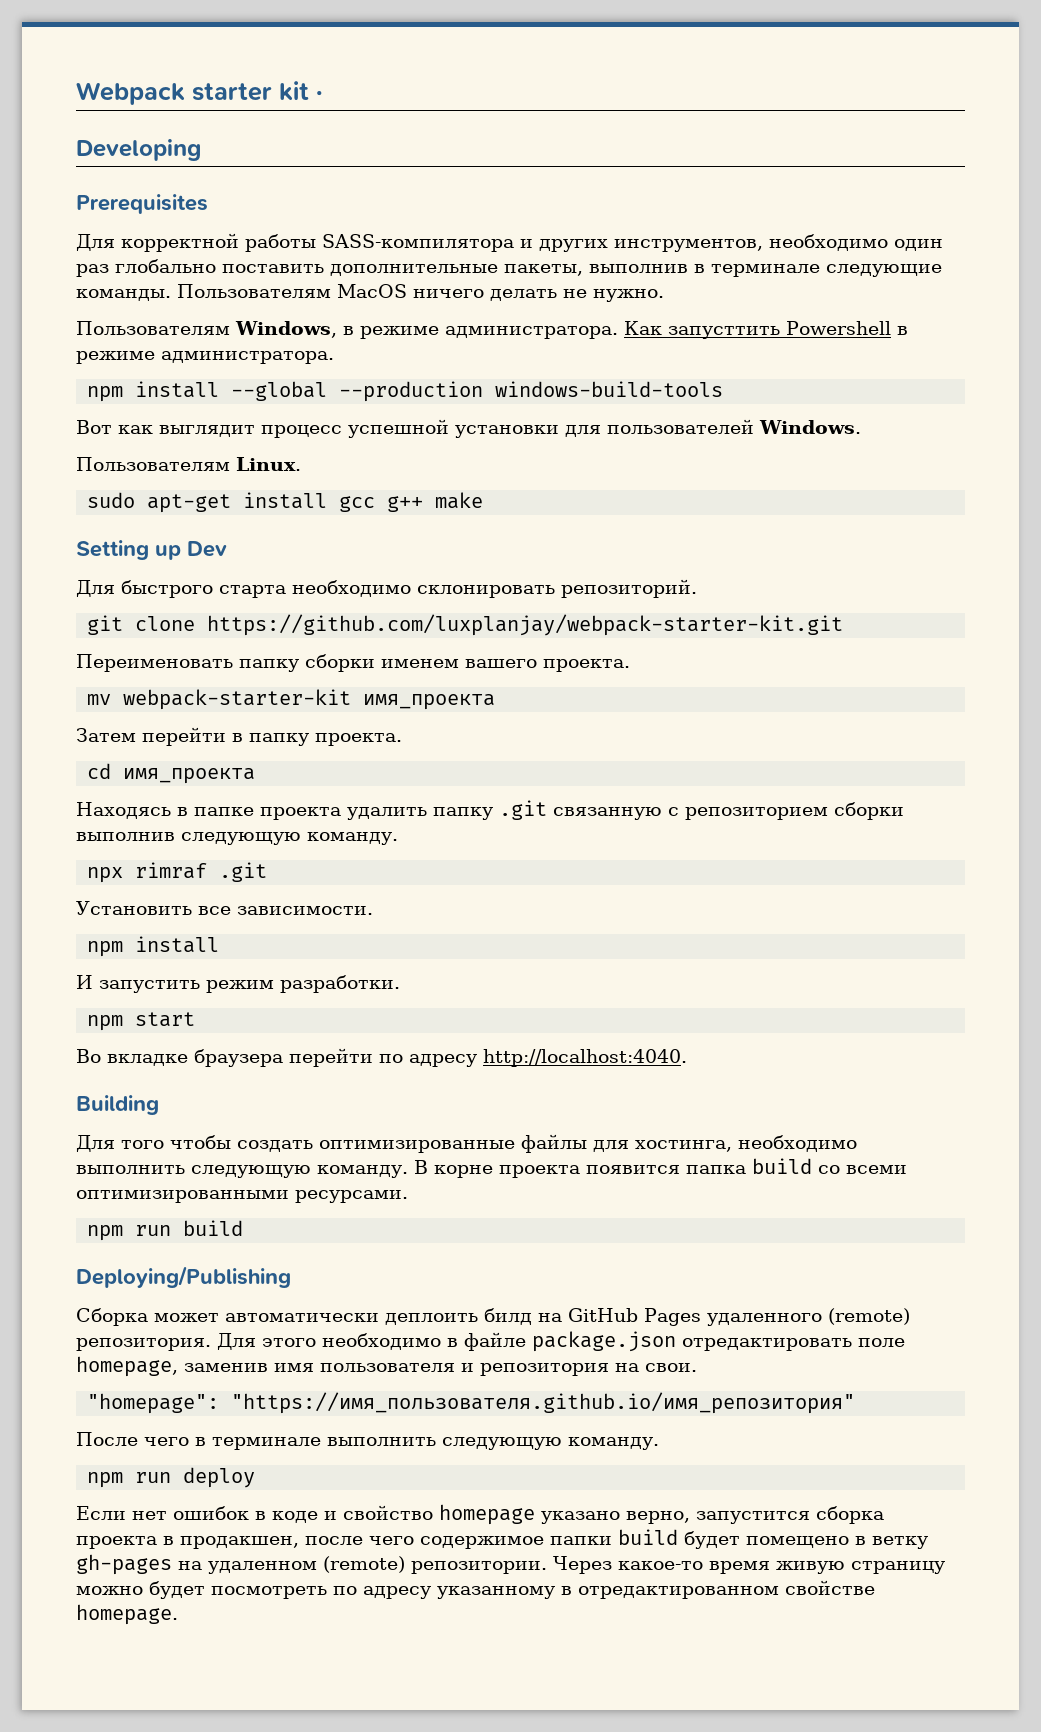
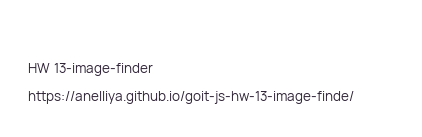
- Webpack starter kit ·
- Developing
- Prerequisites
- Для корректной работы SASS-компилятора и других инструментов, необходимо один раз глобально поставить дополнительные пакеты, выполнив в терминале следующие команды. Пользователям MacOS ничего делать не нужно.
- Пользователям Windows, в режиме администратора. Как запусттить Powershell в режиме администратора.
- npm install --global --production windows-build-tools
- Вот как выглядит процесс успешной установки для пользователей Windows.
- Пользователям Linux.
- sudo apt-get install gcc g++ make
- Setting up Dev
- Для быстрого старта необходимо склонировать репозиторий.
- git clone https://github.com/luxplanjay/webpack-starter-kit.git
- Переименовать папку сборки именем вашего проекта.
- mv webpack-starter-kit имя_проекта
- Затем перейти в папку проекта.
- cd имя_проекта
- Находясь в папке проекта удалить папку .git связанную с репозиторием сборки выполнив следующую команду.
- npx rimraf .git
- Установить все зависимости.
- npm install
- И запустить режим разработки.
- npm start
- Во вкладке браузера перейти по адресу http://localhost:4040.
- Building
- Для того чтобы создать оптимизированные файлы для хостинга, необходимо выполнить следующую команду. В корне проекта появится папка build со всеми оптимизированными ресурсами.
- npm run build
- Deploying/Publishing
- Сборка может автоматически деплоить билд на GitHub Pages удаленного (remote) репозитория. Для этого необходимо в файле package.json отредактировать поле homepage, заменив имя пользователя и репозитория на свои.
- "homepage": "https://имя_пользователя.github.io/имя_репозитория"
- После чего в терминале выполнить следующую команду.
- npm run deploy
- Если нет ошибок в коде и свойство homepage указано верно, запустится сборка проекта в продакшен, после чего содержимое папки build будет помещено в ветку gh-pages на удаленном (remote) репозитории. Через какое-то время живую страницу можно будет посмотреть по адресу указанному в отредактированном свойстве homepage.
+ HW 13-image-finder
+ https://anelliya.github.io/goit-js-hw-13-image-finde/

